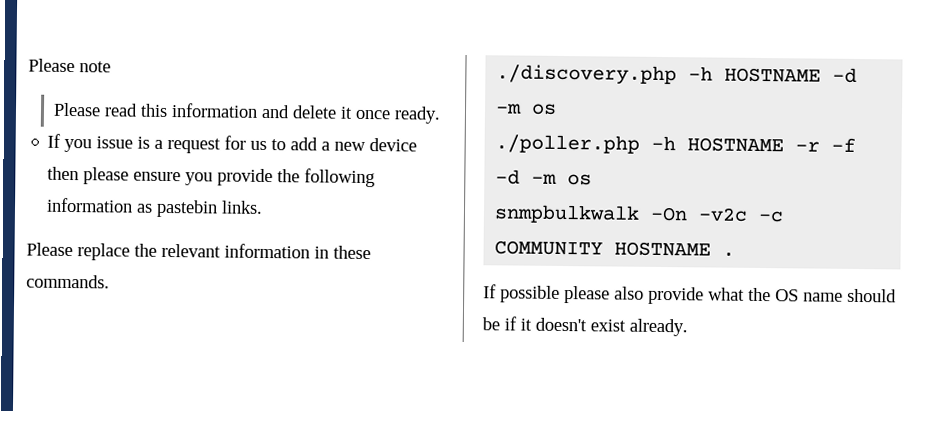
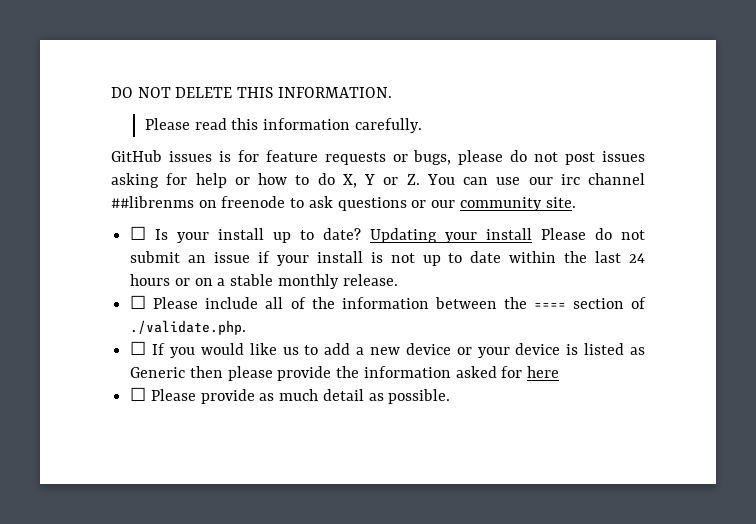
- Please note
+ DO NOT DELETE THIS INFORMATION.
- Please read this information and delete it once ready.
- If you issue is a request for us to add a new device then please ensure you provide the following information as pastebin links.
- Please replace the relevant information in these commands.
- ./discovery.php -h HOSTNAME -d -m os
- ./poller.php -h HOSTNAME -r -f -d -m os
- snmpbulkwalk -On -v2c -c COMMUNITY HOSTNAME .
- If possible please also provide what the OS name should be if it doesn't exist already.
+ Please read this information carefully.
+ GitHub issues is for feature requests or bugs, please do not post issues asking for help or how to do X, Y or Z. You can use our irc channel ##librenms on freenode to ask questions or our community site.
+ ☐ Is your install up to date? Updating your install Please do not submit an issue if your install is not up to date within the last 24 hours or on a stable monthly release.
+ ☐ Please include all of the information between the ==== section of ./validate.php.
+ ☐ If you would like us to add a new device or your device is listed as Generic then please provide the information asked for here
+ ☐ Please provide as much detail as possible.

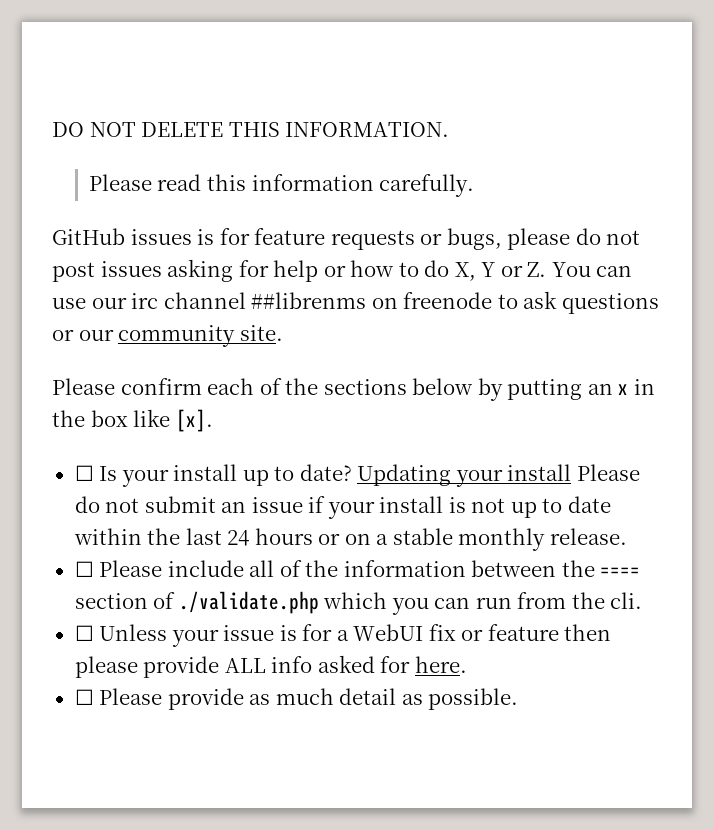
+ Please confirm each of the sections below by putting an x in the box like [x].
- ☐ Please include all of the information between the ==== section of ./validate.php.
- ☐ If you would like us to add a new device or your device is listed as Generic then please provide the information asked for here
+ ☐ Please include all of the information between the ==== section of ./validate.php which you can run from the cli.
+ ☐ Unless your issue is for a WebUI fix or feature then please provide ALL info asked for here.

